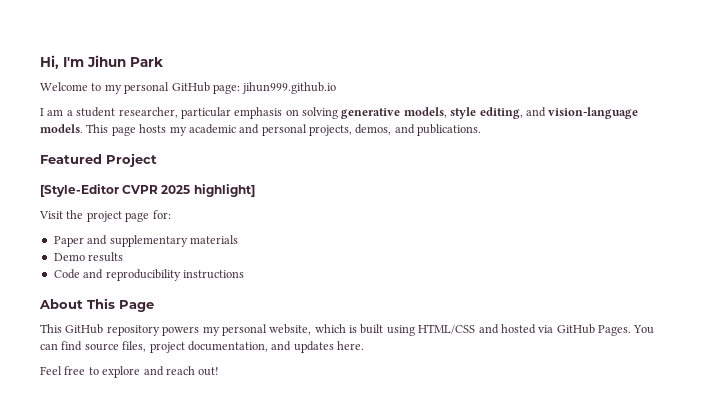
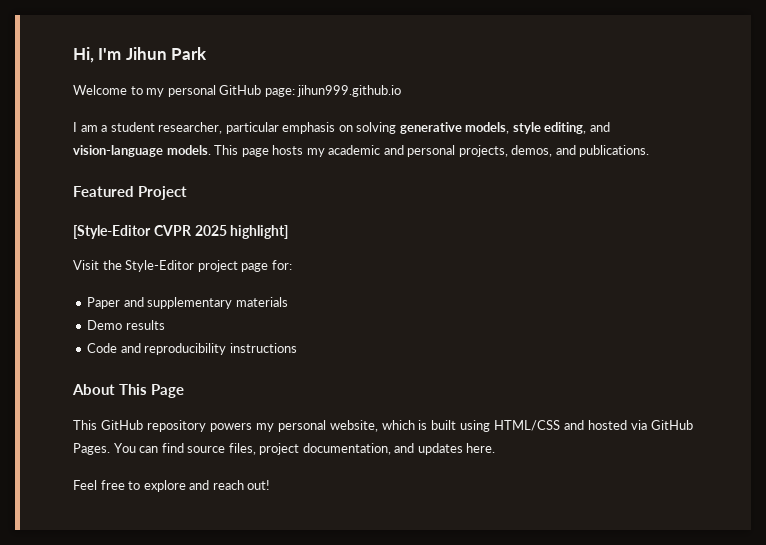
- Visit the project page for:
+ Visit the Style-Editor project page for:

